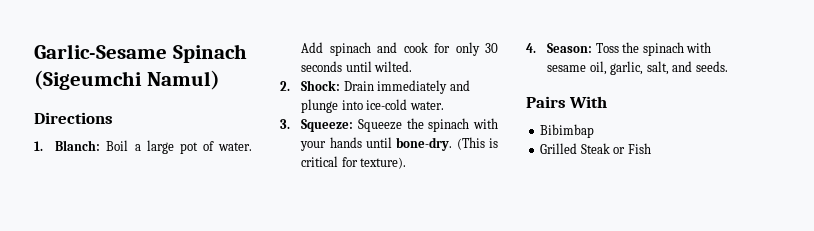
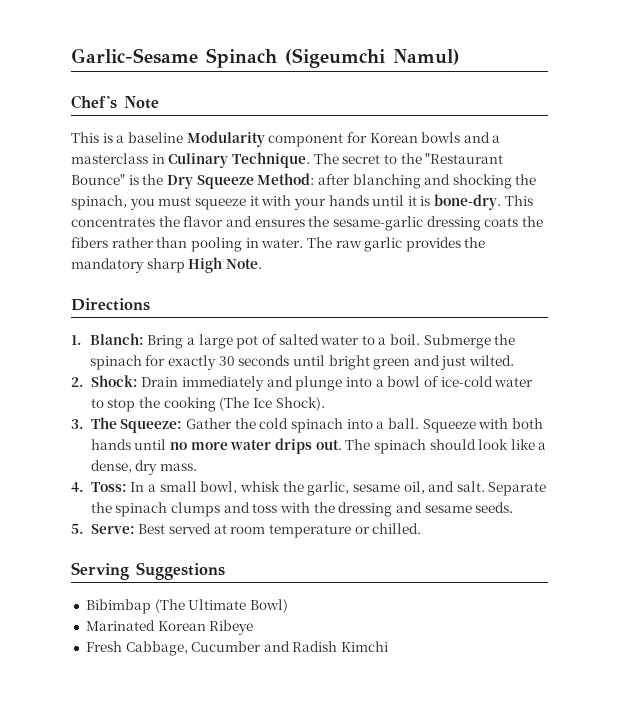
+ Chef's Note
+ This is a baseline Modularity component for Korean bowls and a masterclass in Culinary Technique. The secret to the "Restaurant Bounce" is the Dry Squeeze Method: after blanching and shocking the spinach, you must squeeze it with your hands until it is bone-dry. This concentrates the flavor and ensures the sesame-garlic dressing coats the fibers rather than pooling in water. The raw garlic provides the mandatory sharp High Note.
- 1. Blanch: Boil a large pot of water. Add spinach and cook for only 30 seconds until wilted.
+ 1. Blanch: Bring a large pot of salted water to a boil. Submerge the spinach for exactly 30 seconds until bright green and just wilted.
- 2. Shock: Drain immediately and plunge into ice-cold water.
- 3. Squeeze: Squeeze the spinach with your hands until bone-dry. (This is critical for texture).
- 4. Season: Toss the spinach with sesame oil, garlic, salt, and seeds.
- Pairs With
- Bibimbap
- Grilled Steak or Fish
+ 2. Shock: Drain immediately and plunge into a bowl of ice-cold water to stop the cooking (The Ice Shock).
+ 3. The Squeeze: Gather the cold spinach into a ball. Squeeze with both hands until no more water drips out. The spinach should look like a dense, dry mass.
+ 4. Toss: In a small bowl, whisk the garlic, sesame oil, and salt. Separate the spinach clumps and toss with the dressing and sesame seeds.
+ 5. Serve: Best served at room temperature or chilled.
+ Serving Suggestions
+ Bibimbap (The Ultimate Bowl)
+ Marinated Korean Ribeye
+ Fresh Cabbage, Cucumber and Radish Kimchi

